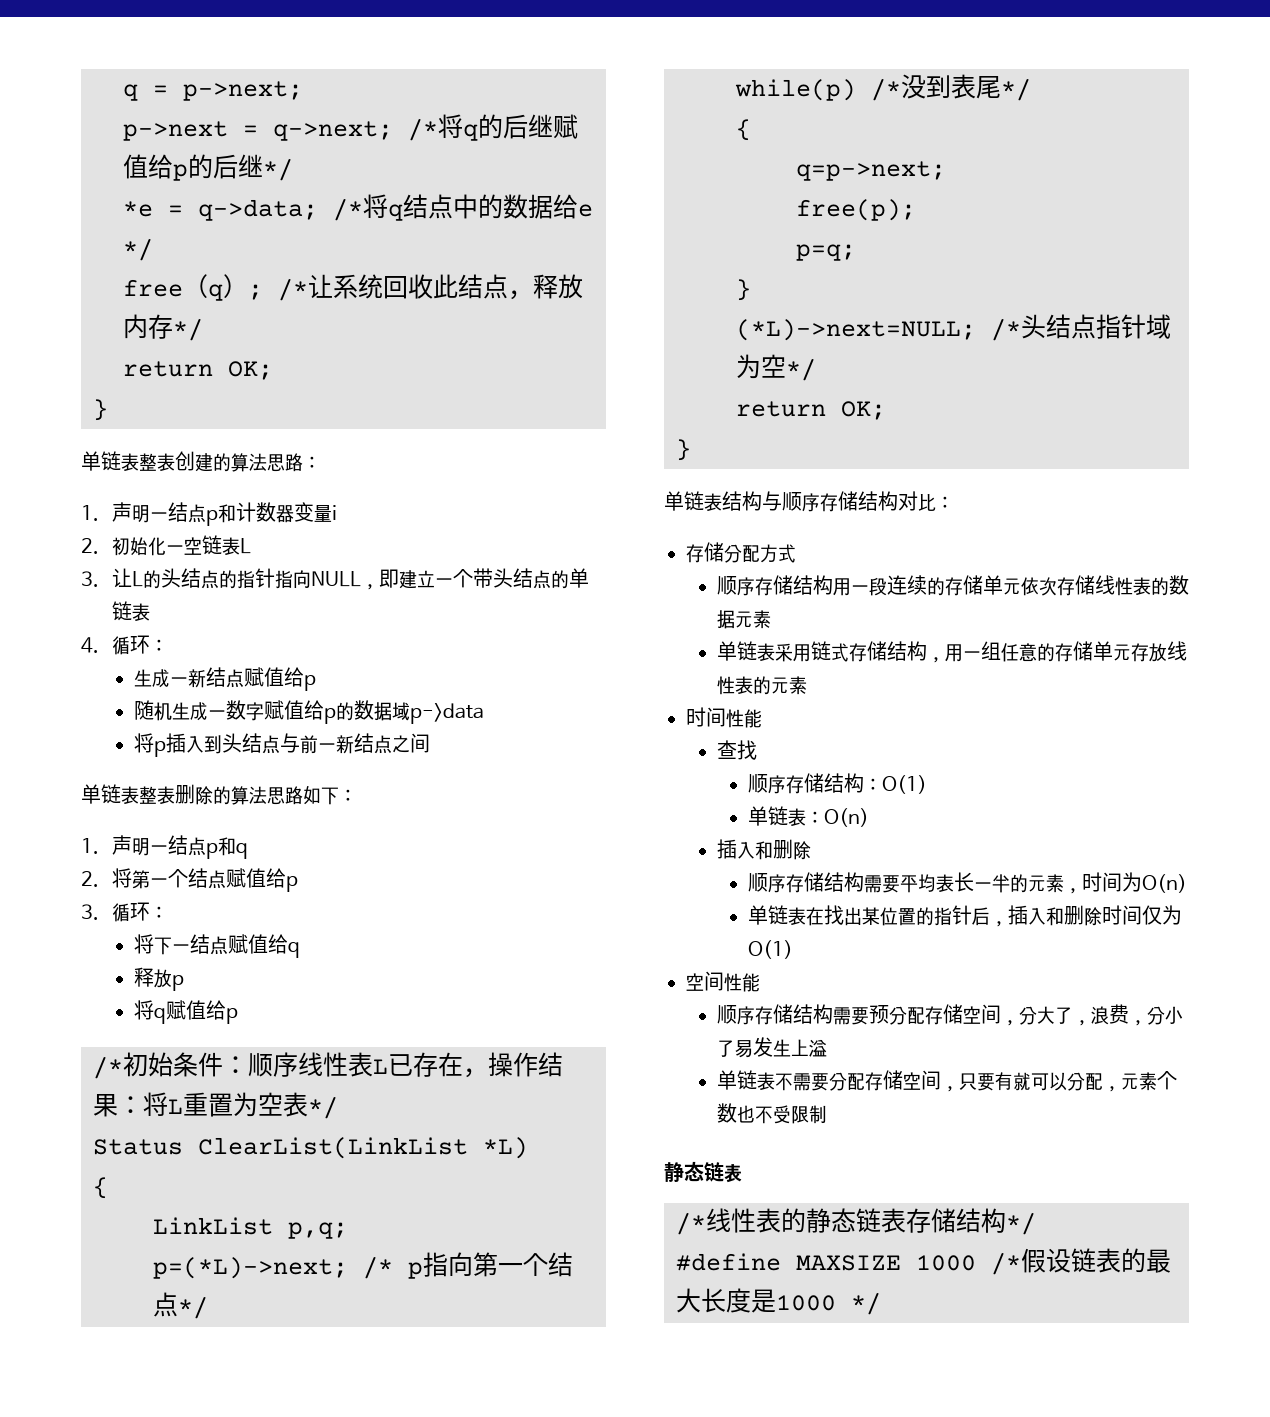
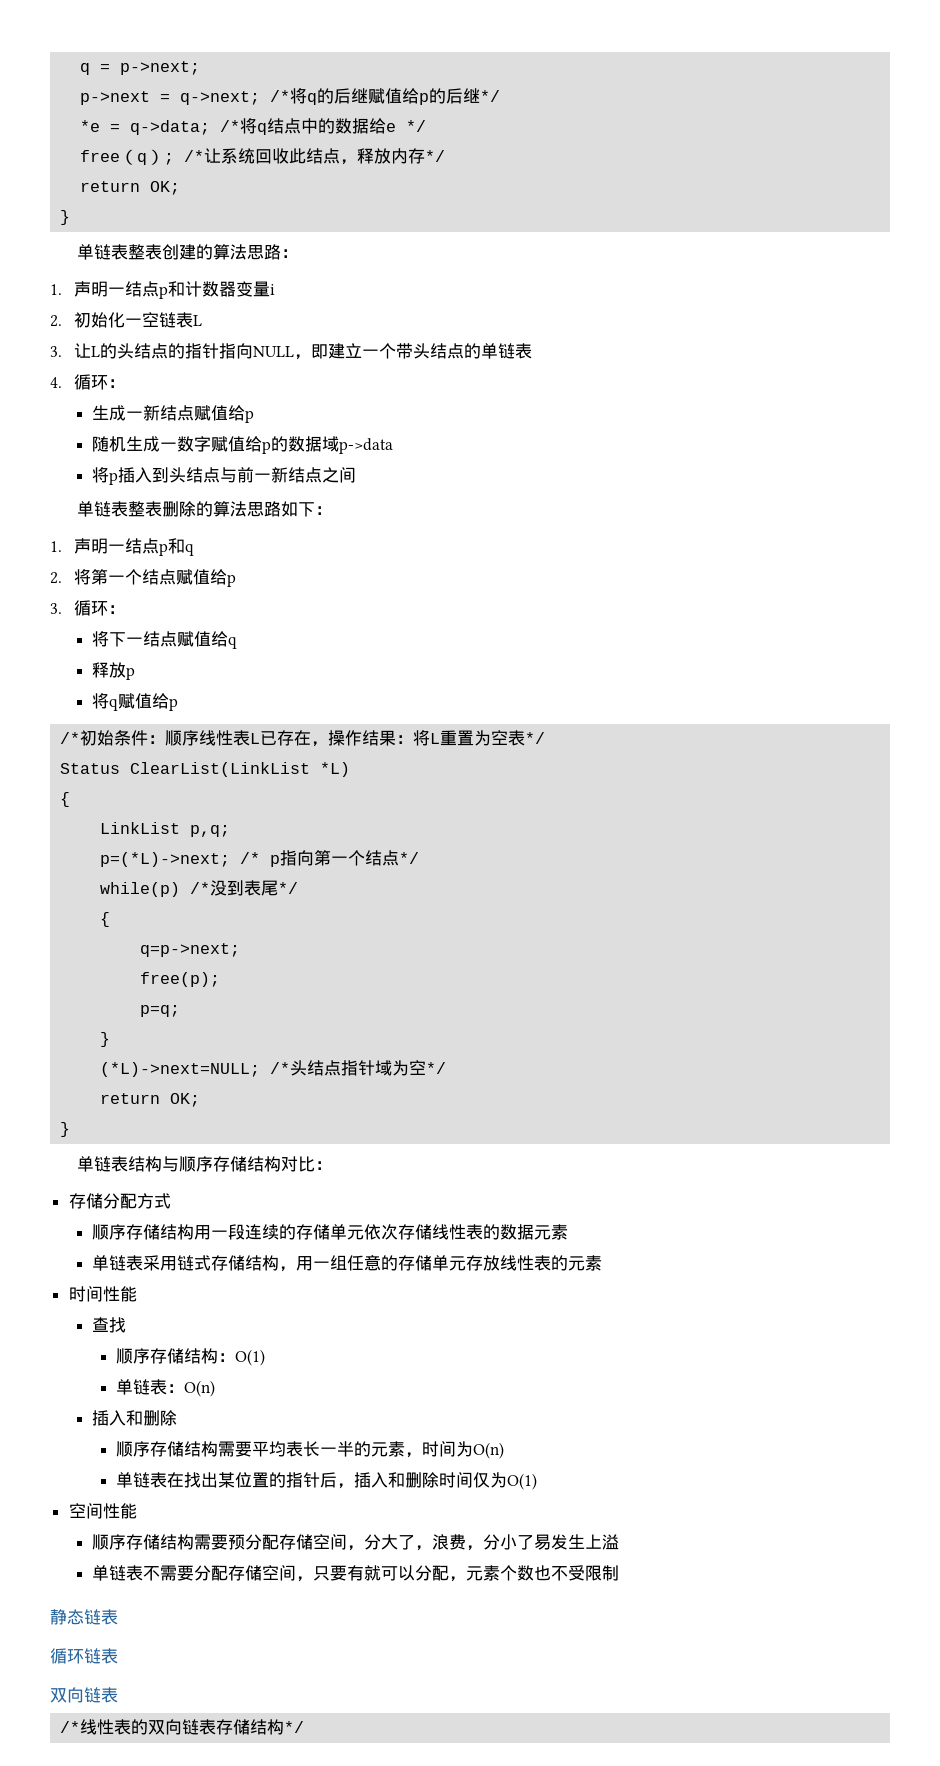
+ 循环链表
+ 双向链表
- /*线性表的静态链表存储结构*/
+ /*线性表的双向链表存储结构*/
- #define MAXSIZE 1000 /*假设链表的最大长度是1000 */

